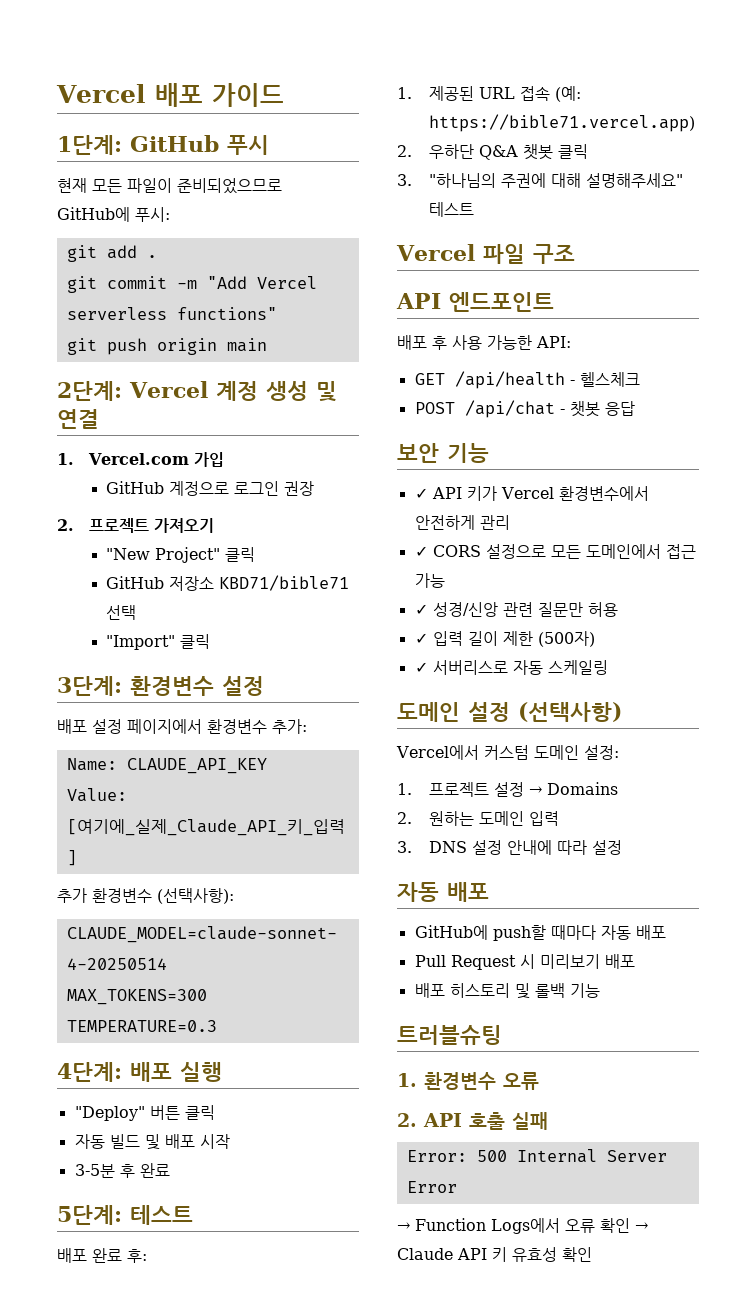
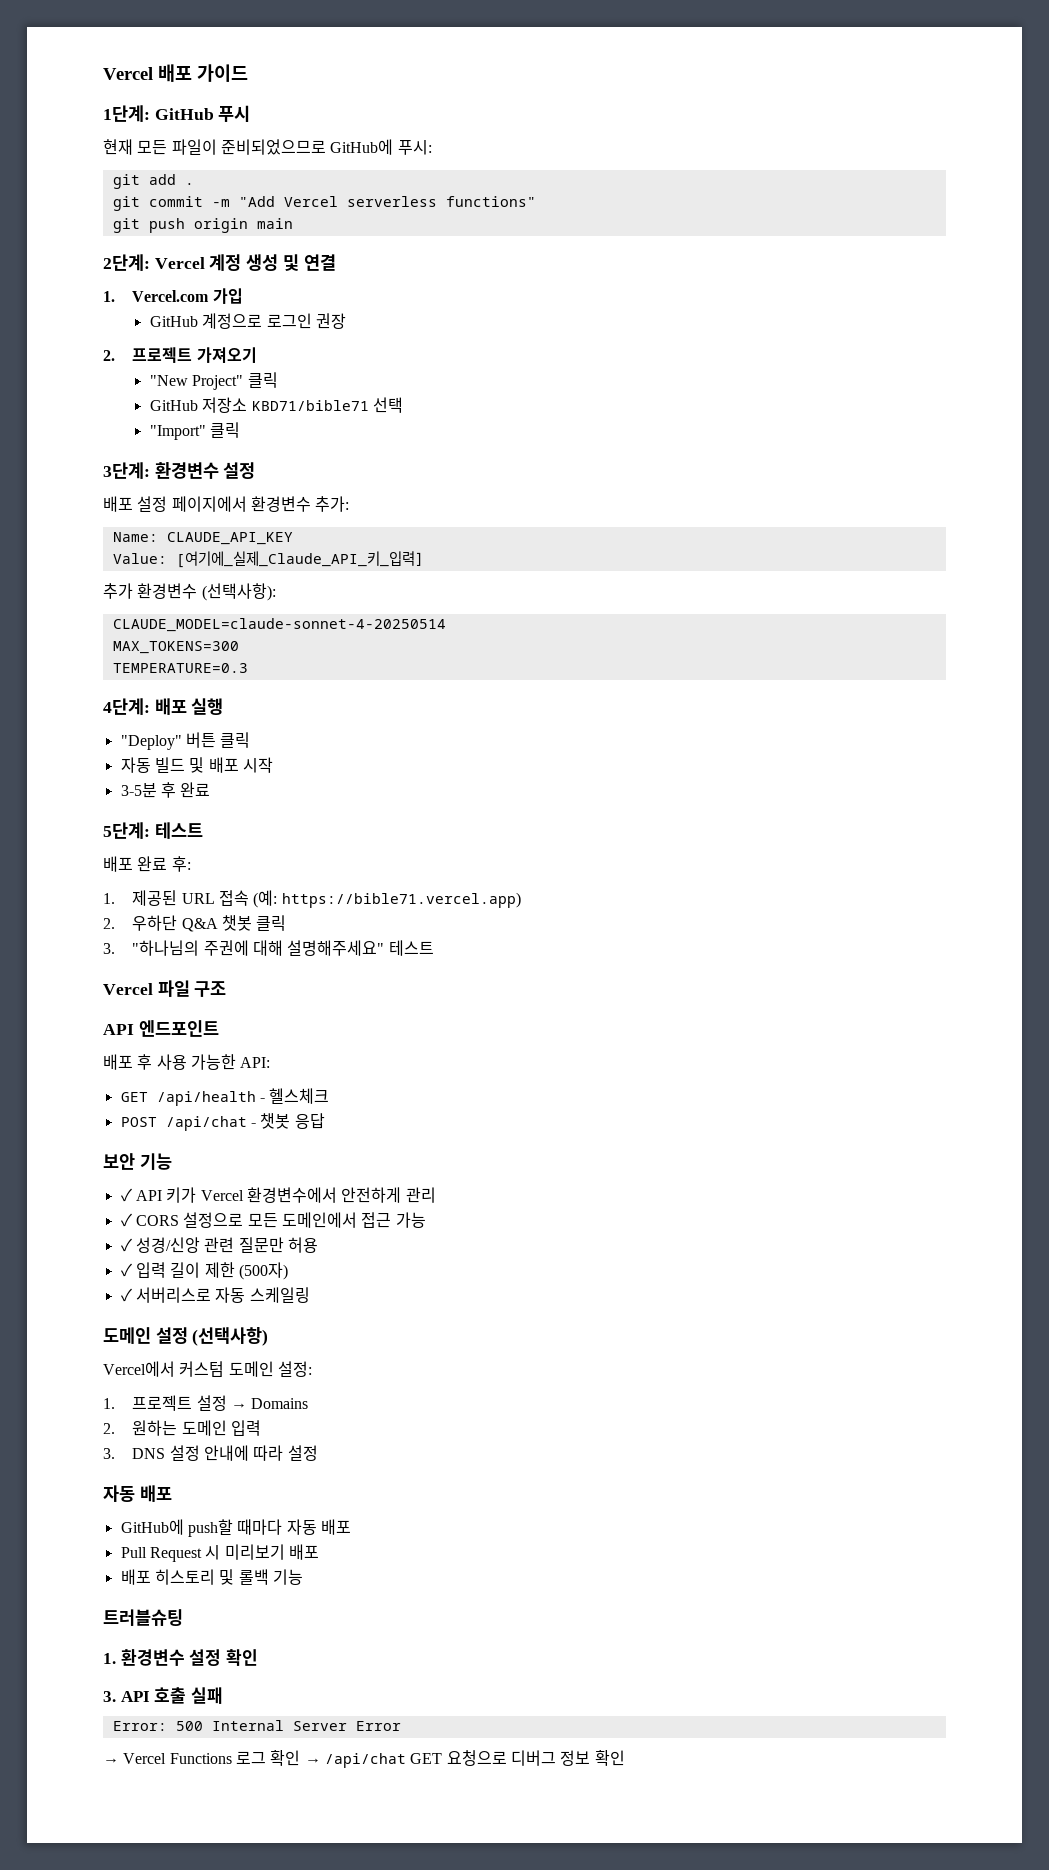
- 1. 환경변수 오류
- 2. API 호출 실패
+ 1. 환경변수 설정 확인
+ 3. API 호출 실패
- → Function Logs에서 오류 확인 → Claude API 키 유효성 확인
+ → Vercel Functions 로그 확인 → /api/chat GET 요청으로 디버그 정보 확인

